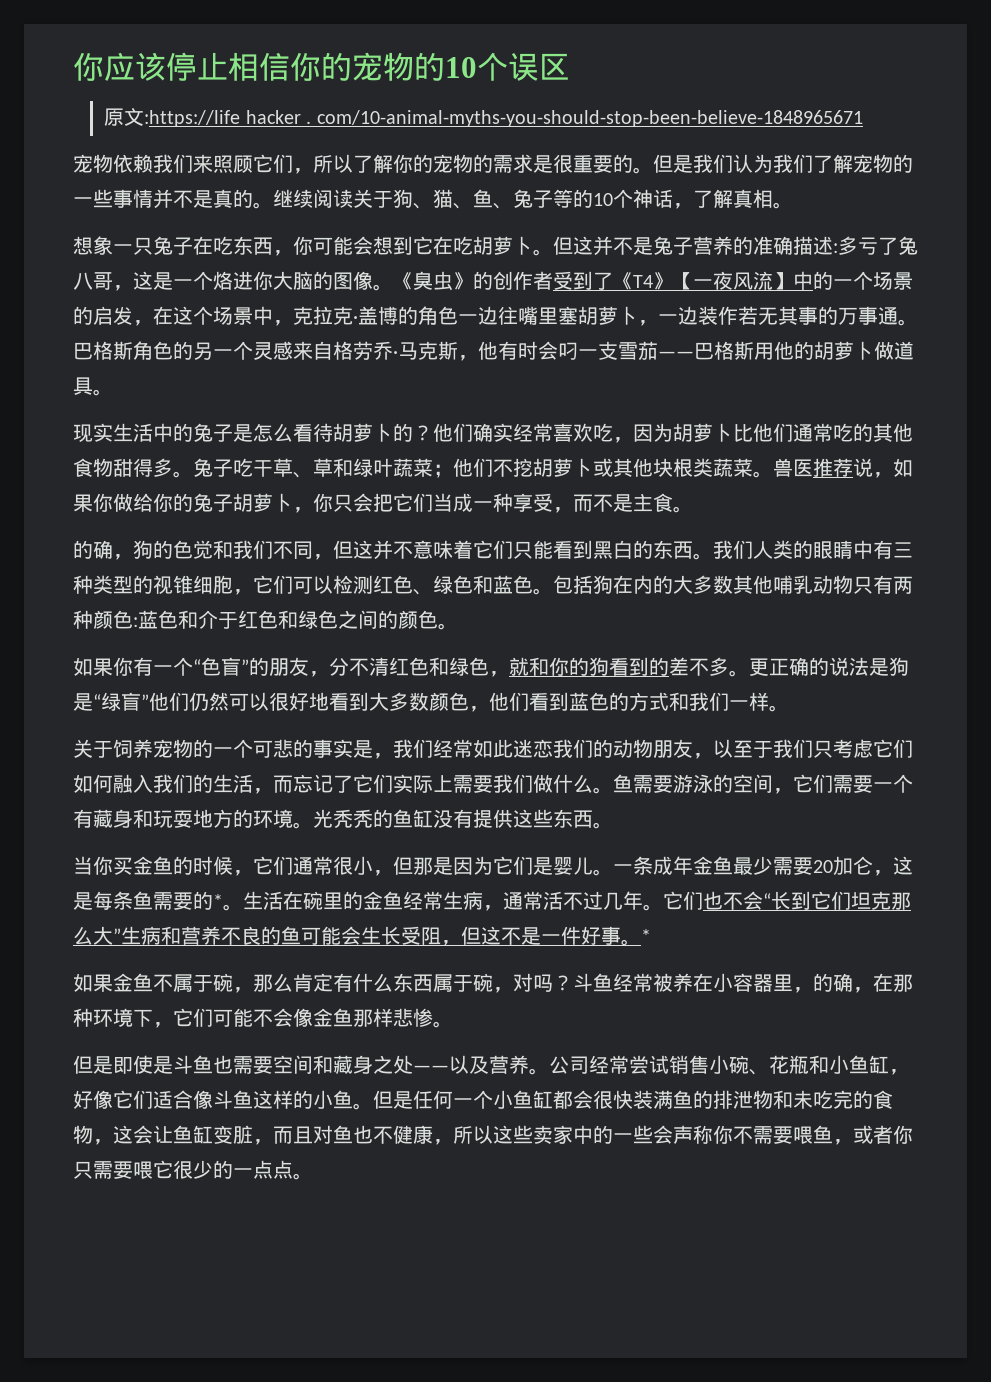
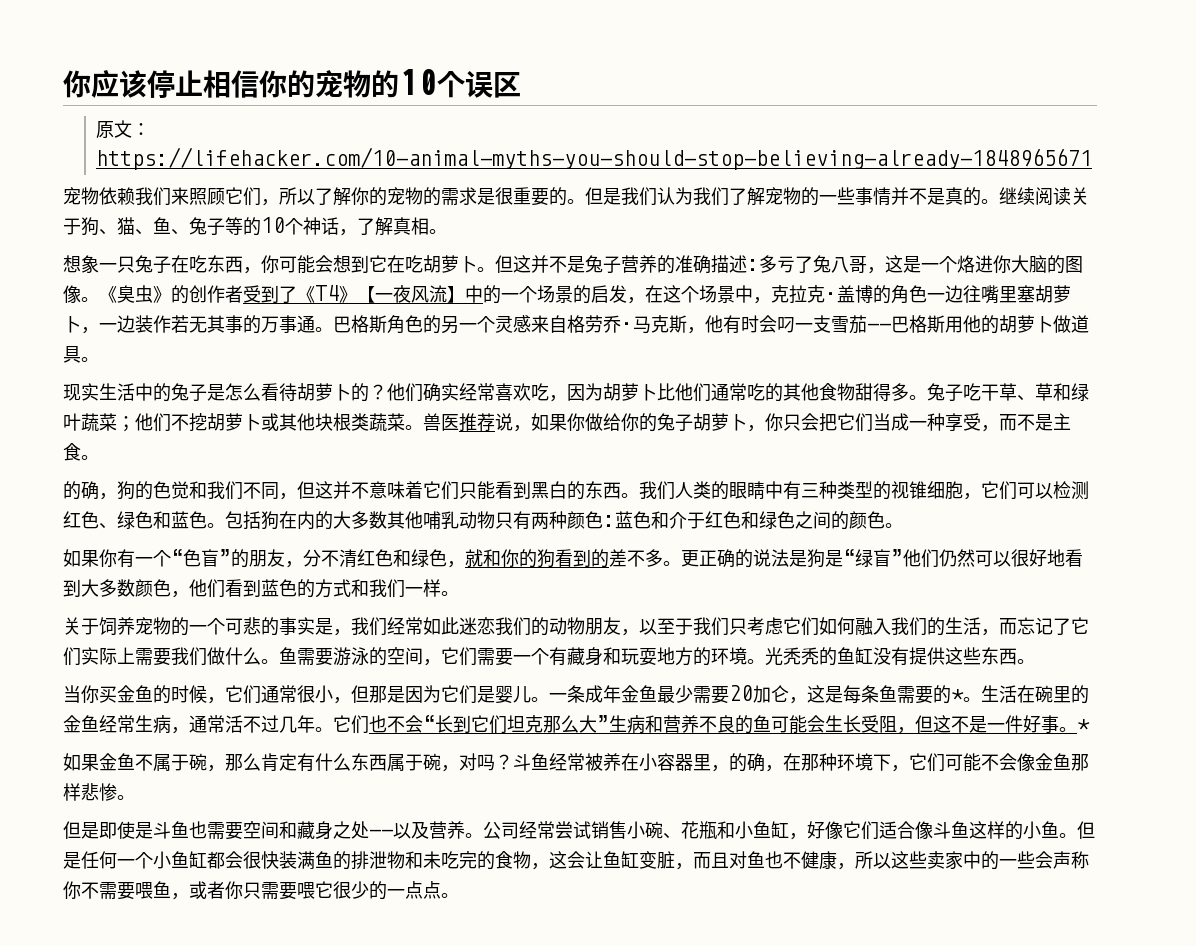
- 原文:https://life hacker . com/10-animal-myths-you-should-stop-been-believe-1848965671
+ 原文：https://lifehacker.com/10-animal-myths-you-should-stop-believing-already-1848965671

